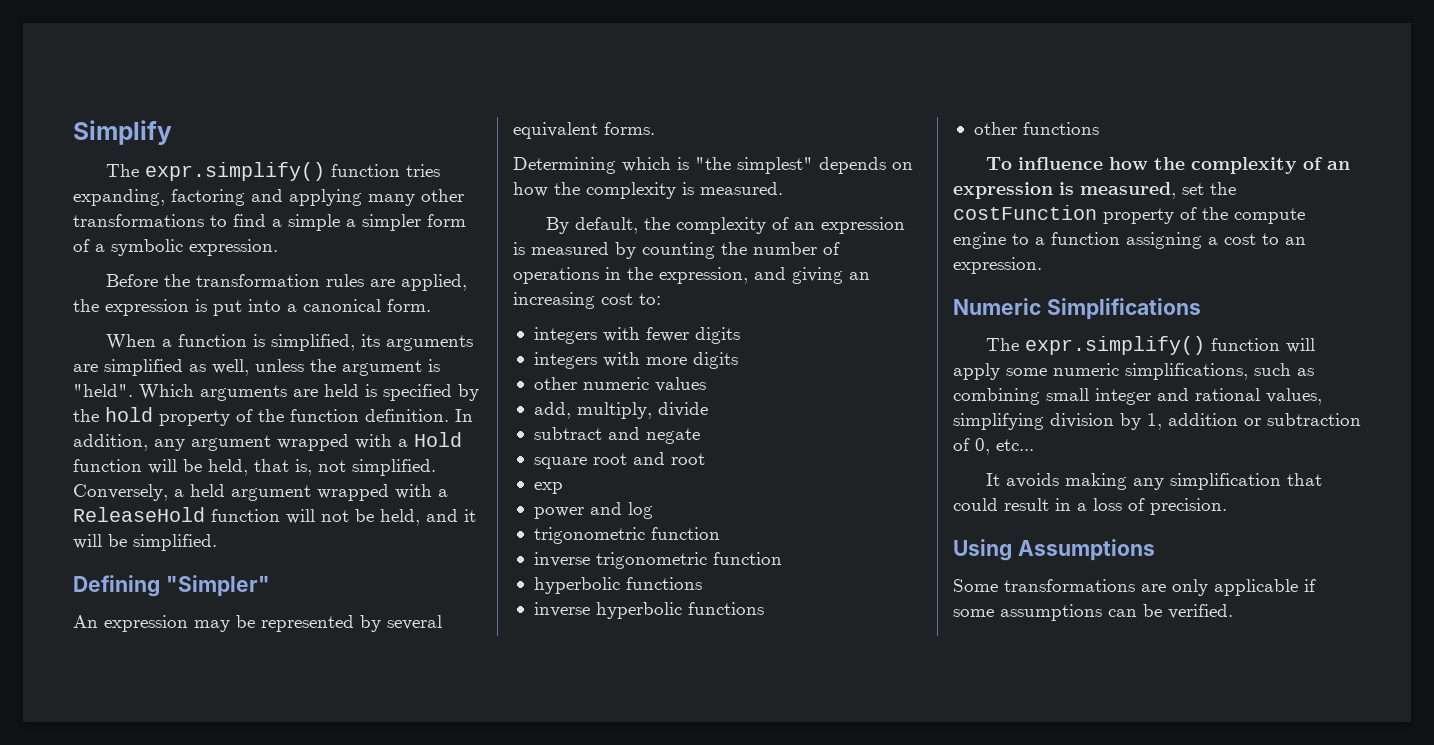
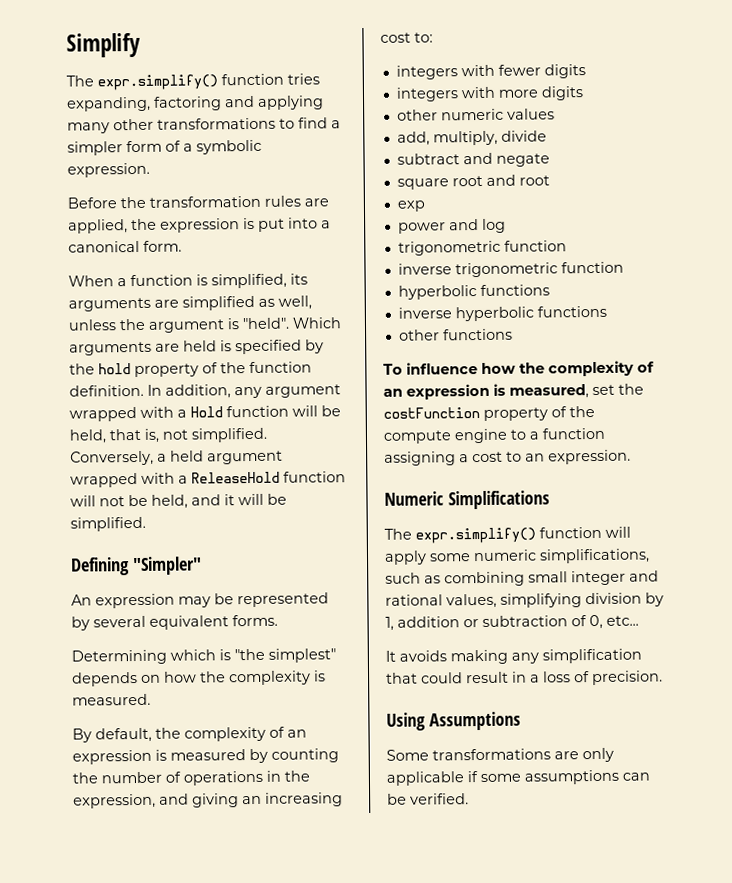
- The expr.simplify() function tries expanding, factoring and applying many other transformations to find a simple a simpler form of a symbolic expression.
+ The expr.simplify() function tries expanding, factoring and applying many other transformations to find a simpler form of a symbolic expression.

